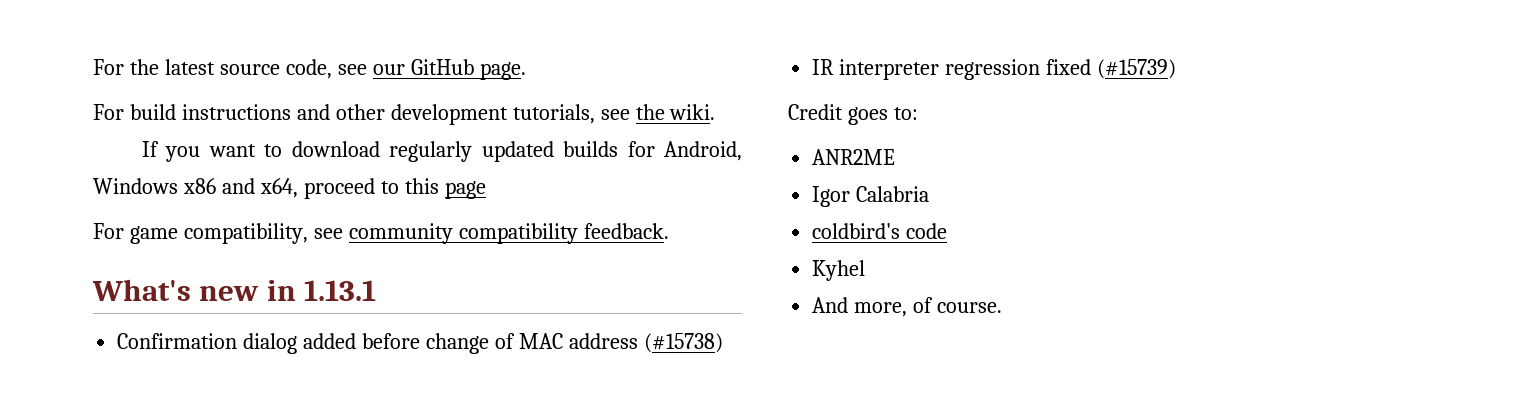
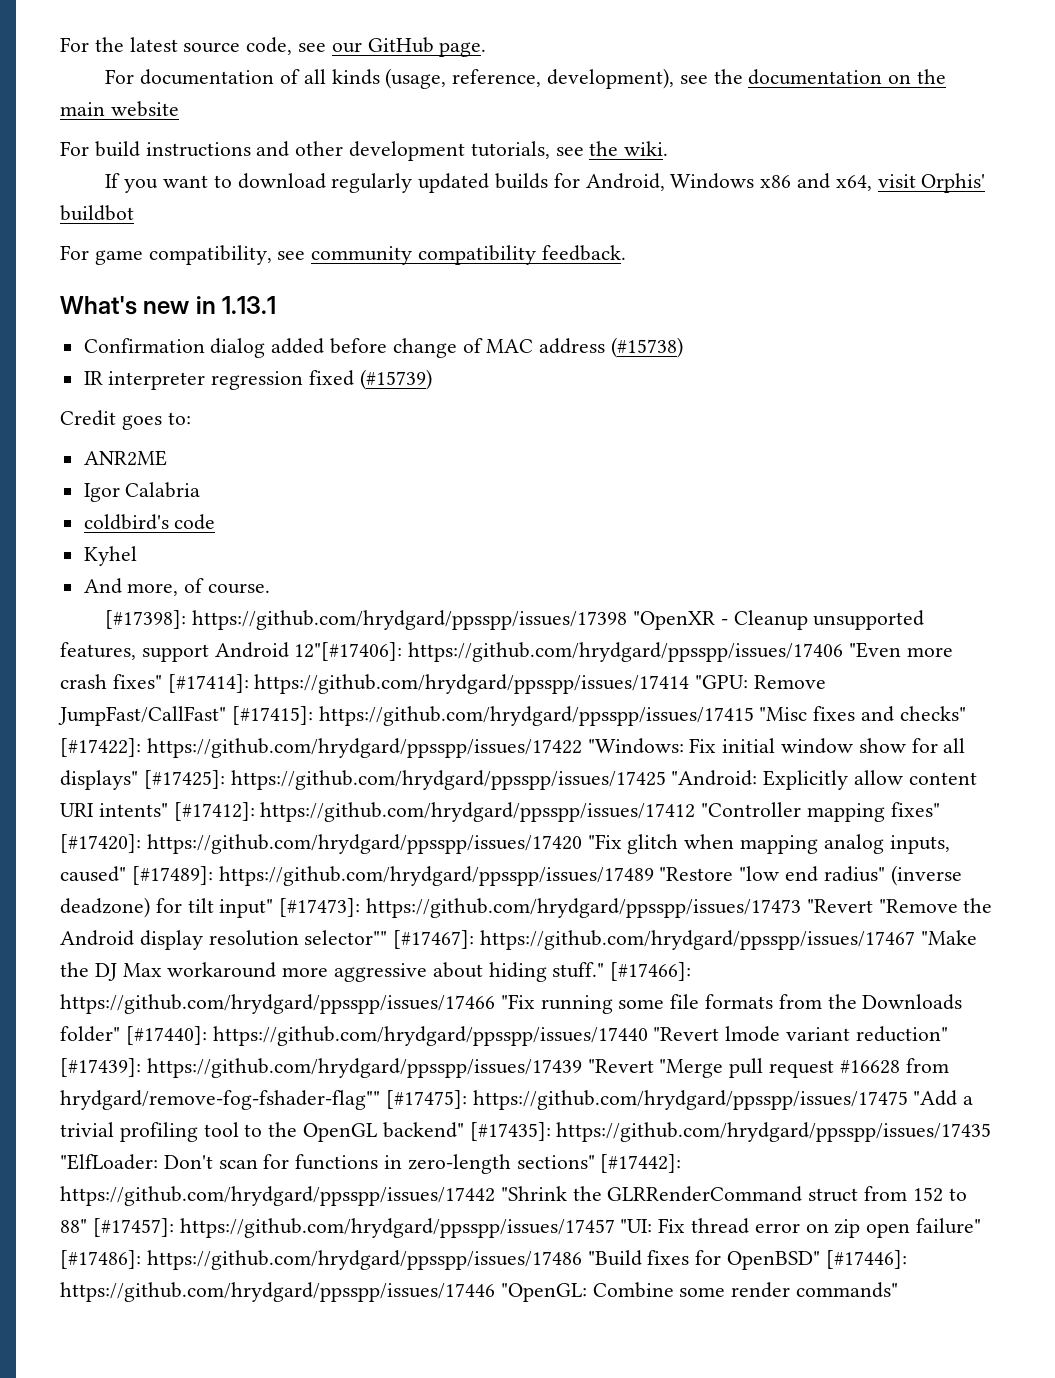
+ For documentation of all kinds (usage, reference, development), see the documentation on the main website
- If you want to download regularly updated builds for Android, Windows x86 and x64, proceed to this page
+ If you want to download regularly updated builds for Android, Windows x86 and x64, visit Orphis' buildbot
+ [#17398]: https://github.com/hrydgard/ppsspp/issues/17398 "OpenXR - Cleanup unsupported features, support Android 12"[#17406]: https://github.com/hrydgard/ppsspp/issues/17406 "Even more crash fixes" [#17414]: https://github.com/hrydgard/ppsspp/issues/17414 "GPU: Remove JumpFast/CallFast" [#17415]: https://github.com/hrydgard/ppsspp/issues/17415 "Misc fixes and checks" [#17422]: https://github.com/hrydgard/ppsspp/issues/17422 "Windows: Fix initial window show for all displays" [#17425]: https://github.com/hrydgard/ppsspp/issues/17425 "Android: Explicitly allow content URI intents" [#17412]: https://github.com/hrydgard/ppsspp/issues/17412 "Controller mapping fixes" [#17420]: https://github.com/hrydgard/ppsspp/issues/17420 "Fix glitch when mapping analog inputs, caused" [#17489]: https://github.com/hrydgard/ppsspp/issues/17489 "Restore "low end radius" (inverse deadzone) for tilt input" [#17473]: https://github.com/hrydgard/ppsspp/issues/17473 "Revert "Remove the Android display resolution selector"" [#17467]: https://github.com/hrydgard/ppsspp/issues/17467 "Make the DJ Max workaround more aggressive about hiding stuff." [#17466]: https://github.com/hrydgard/ppsspp/issues/17466 "Fix running some file formats from the Downloads folder" [#17440]: https://github.com/hrydgard/ppsspp/issues/17440 "Revert lmode variant reduction" [#17439]: https://github.com/hrydgard/ppsspp/issues/17439 "Revert "Merge pull request #16628 from hrydgard/remove-fog-fshader-flag"" [#17475]: https://github.com/hrydgard/ppsspp/issues/17475 "Add a trivial profiling tool to the OpenGL backend" [#17435]: https://github.com/hrydgard/ppsspp/issues/17435 "ElfLoader: Don't scan for functions in zero-length sections" [#17442]: https://github.com/hrydgard/ppsspp/issues/17442 "Shrink the GLRRenderCommand struct from 152 to 88" [#17457]: https://github.com/hrydgard/ppsspp/issues/17457 "UI: Fix thread error on zip open failure" [#17486]: https://github.com/hrydgard/ppsspp/issues/17486 "Build fixes for OpenBSD" [#17446]: https://github.com/hrydgard/ppsspp/issues/17446 "OpenGL: Combine some render commands"

